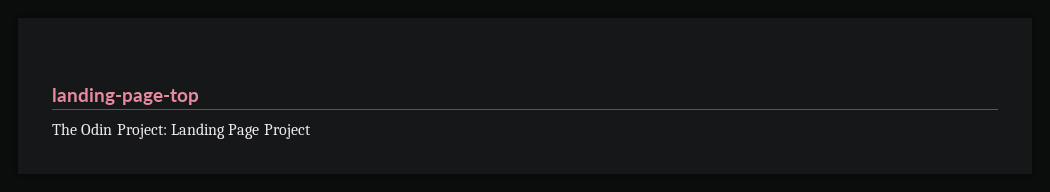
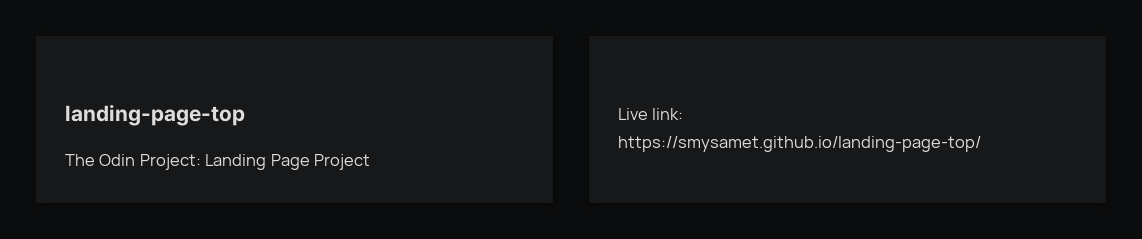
+ Live link: https://smysamet.github.io/landing-page-top/

